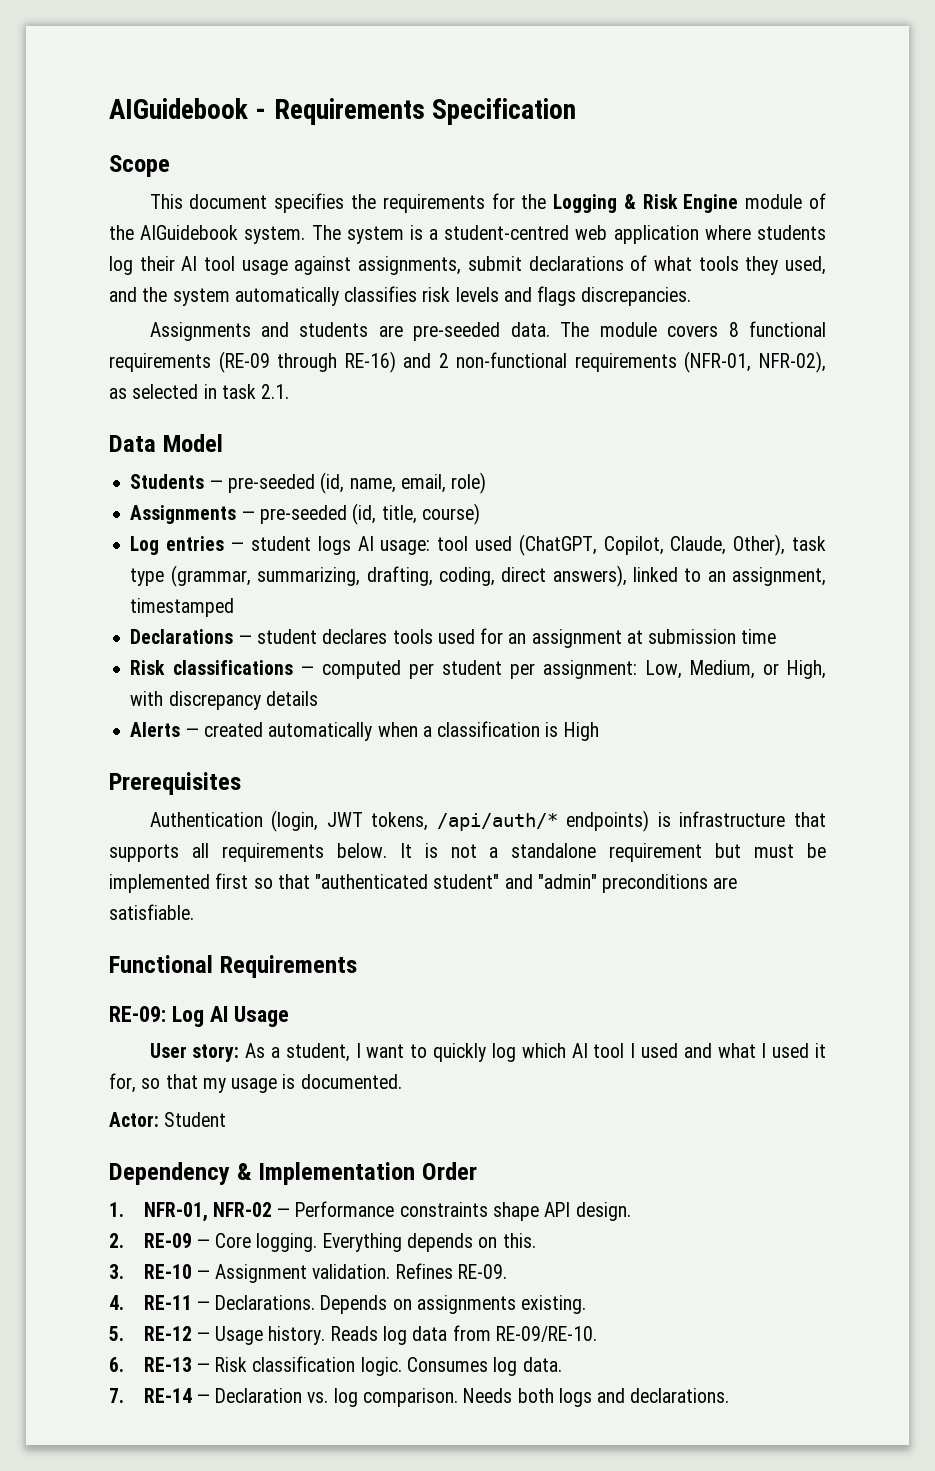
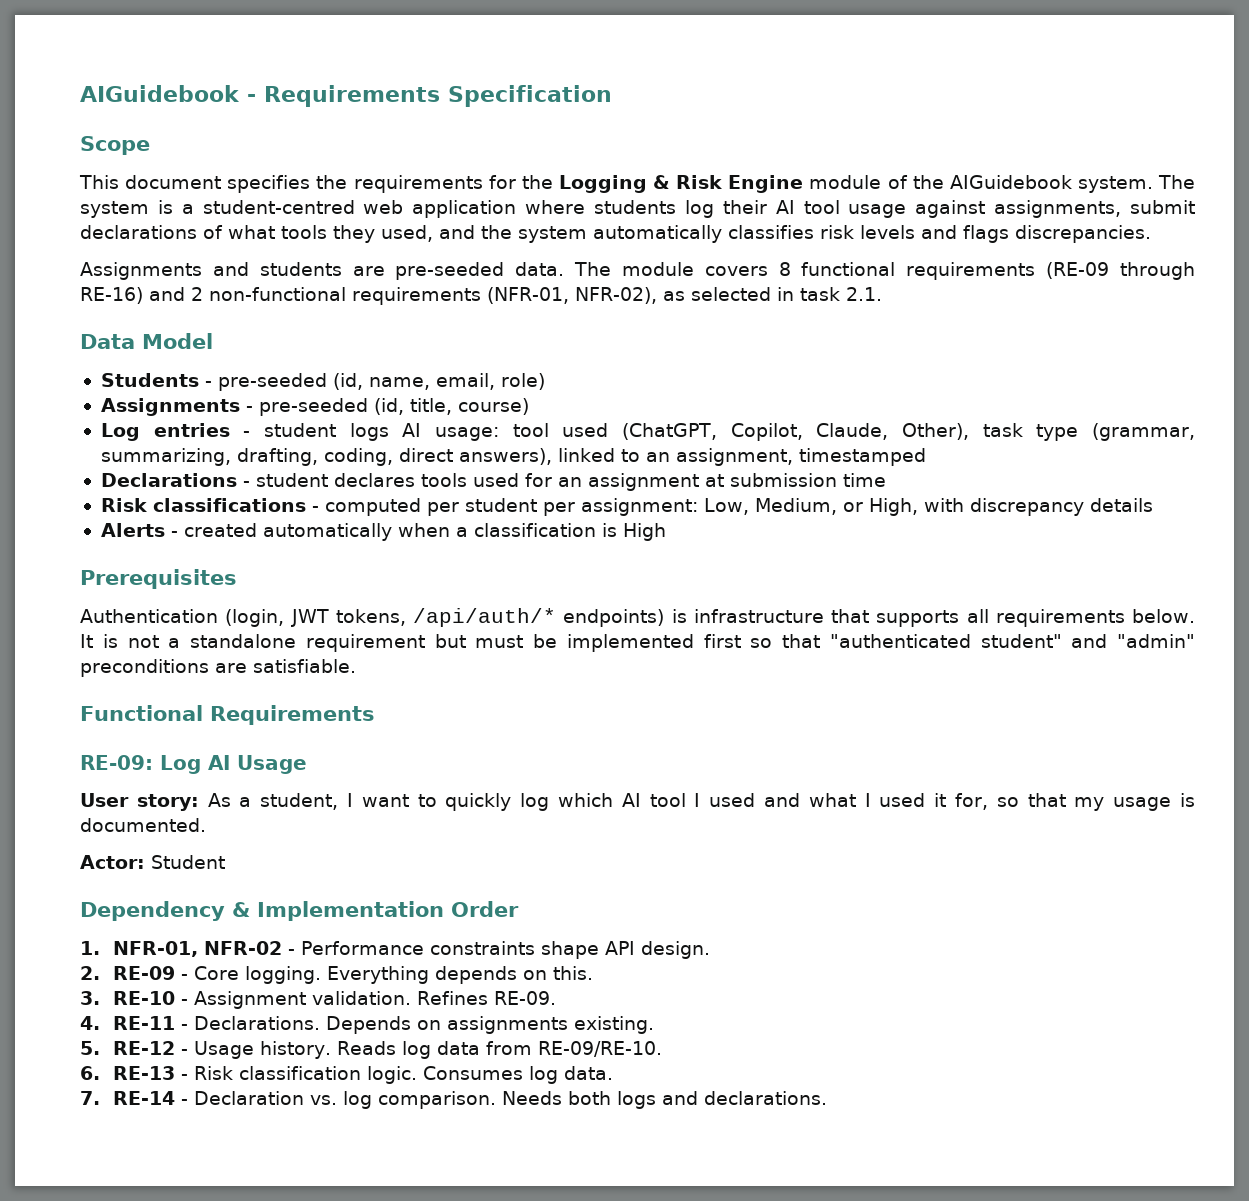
- Students — pre-seeded (id, name, email, role)
+ Students - pre-seeded (id, name, email, role)
- Assignments — pre-seeded (id, title, course)
+ Assignments - pre-seeded (id, title, course)
- Log entries — student logs AI usage: tool used (ChatGPT, Copilot, Claude, Other), task type (grammar, summarizing, drafting, coding, direct answers), linked to an assignment, timestamped
+ Log entries - student logs AI usage: tool used (ChatGPT, Copilot, Claude, Other), task type (grammar, summarizing, drafting, coding, direct answers), linked to an assignment, timestamped
- Declarations — student declares tools used for an assignment at submission time
+ Declarations - student declares tools used for an assignment at submission time
- Risk classifications — computed per student per assignment: Low, Medium, or High, with discrepancy details
+ Risk classifications - computed per student per assignment: Low, Medium, or High, with discrepancy details
- Alerts — created automatically when a classification is High
+ Alerts - created automatically when a classification is High
- 1. NFR-01, NFR-02 — Performance constraints shape API design.
+ 1. NFR-01, NFR-02 - Performance constraints shape API design.
- 2. RE-09 — Core logging.
+ 2. RE-09 - Core logging.
- 3. RE-10 — Assignment validation.
+ 3. RE-10 - Assignment validation.
- 4. RE-11 — Declarations.
+ 4. RE-11 - Declarations.
- 5. RE-12 — Usage history.
+ 5. RE-12 - Usage history.
- 6. RE-13 — Risk classification logic.
+ 6. RE-13 - Risk classification logic.
- 7. RE-14 — Declaration vs. log comparison.
+ 7. RE-14 - Declaration vs. log comparison.

